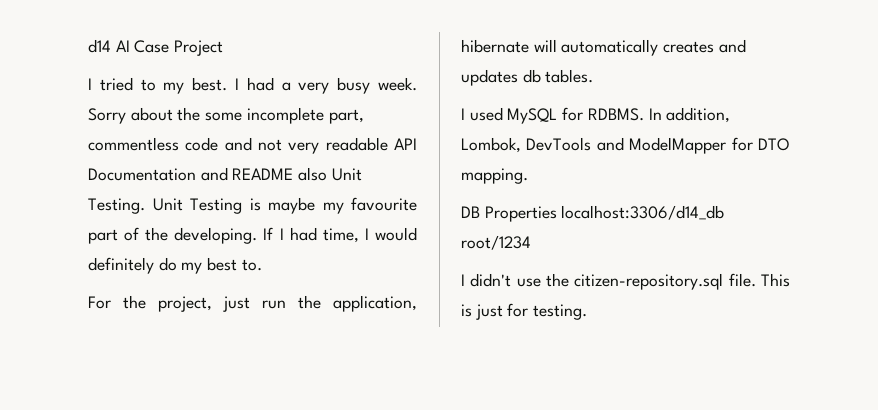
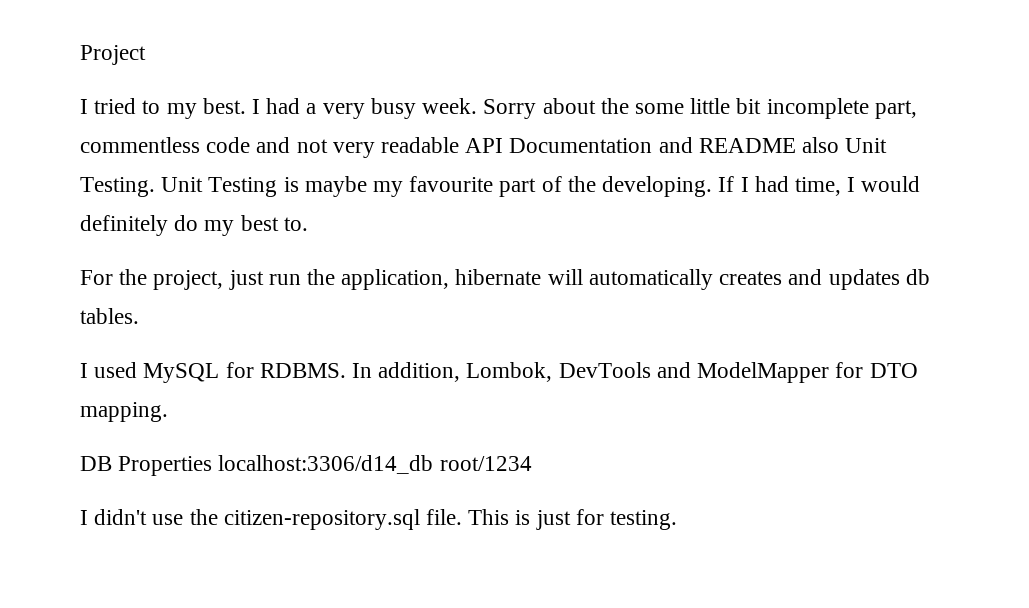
- d14 AI Case Project
+ Project
- Sorry about the some incomplete part, commentless code and not very readable API Documentation and README also Unit Testing.
+ Sorry about the some little bit incomplete part, commentless code and not very readable API Documentation and README also Unit Testing.

